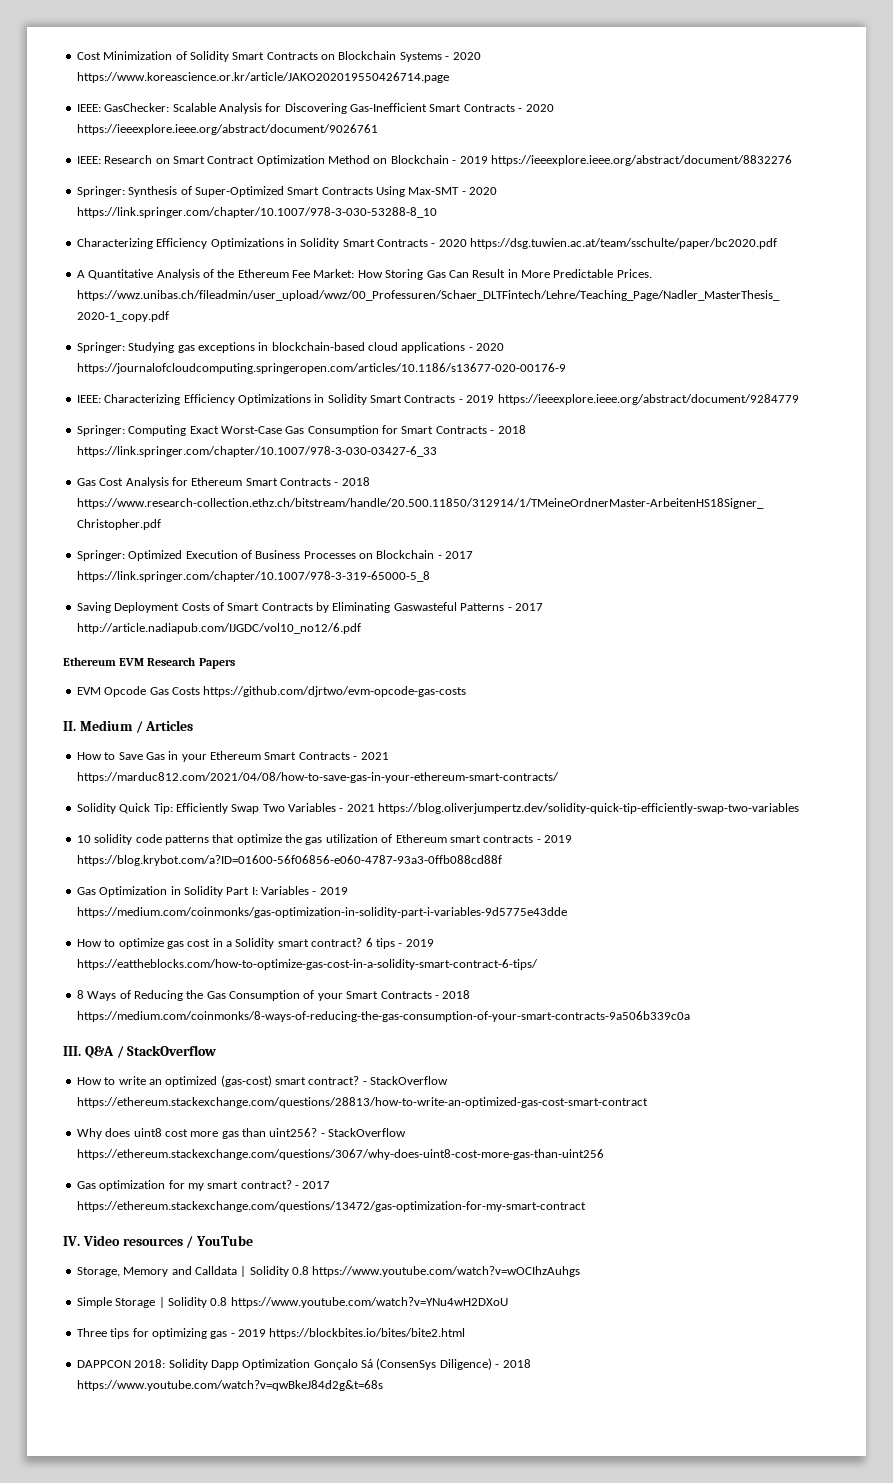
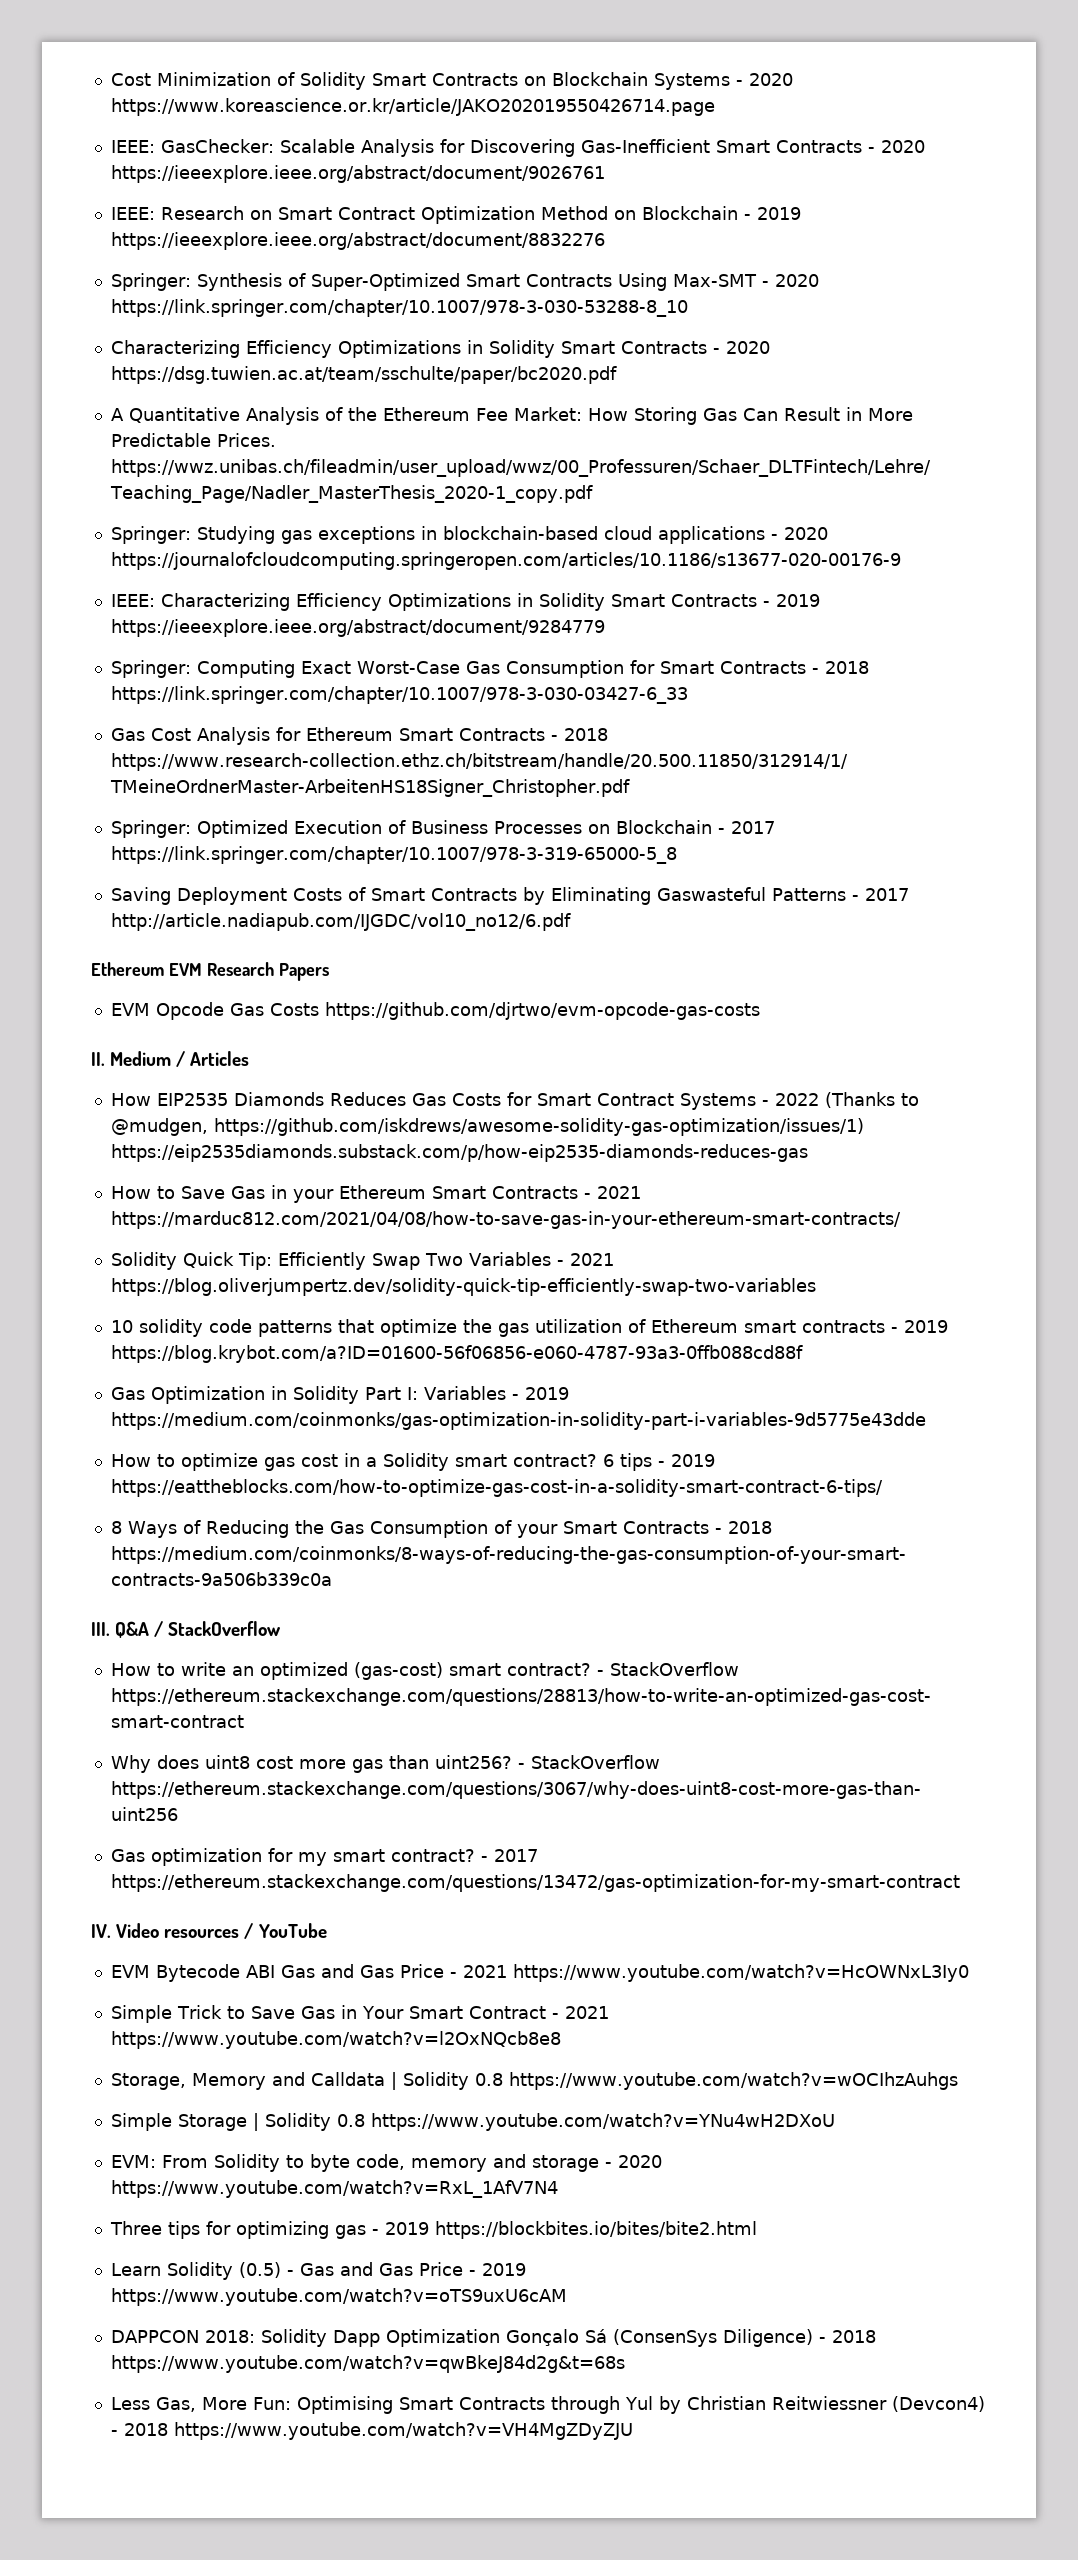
+ How EIP2535 Diamonds Reduces Gas Costs for Smart Contract Systems - 2022 (Thanks to @mudgen, https://github.com/iskdrews/awesome-solidity-gas-optimization/issues/1) https://eip2535diamonds.substack.com/p/how-eip2535-diamonds-reduces-gas
+ EVM Bytecode ABI Gas and Gas Price - 2021 https://www.youtube.com/watch?v=HcOWNxL3Iy0
+ Simple Trick to Save Gas in Your Smart Contract - 2021 https://www.youtube.com/watch?v=l2OxNQcb8e8
+ EVM: From Solidity to byte code, memory and storage - 2020 https://www.youtube.com/watch?v=RxL_1AfV7N4
+ Learn Solidity (0.5) - Gas and Gas Price - 2019 https://www.youtube.com/watch?v=oTS9uxU6cAM
+ Less Gas, More Fun: Optimising Smart Contracts through Yul by Christian Reitwiessner (Devcon4) - 2018 https://www.youtube.com/watch?v=VH4MgZDyZJU

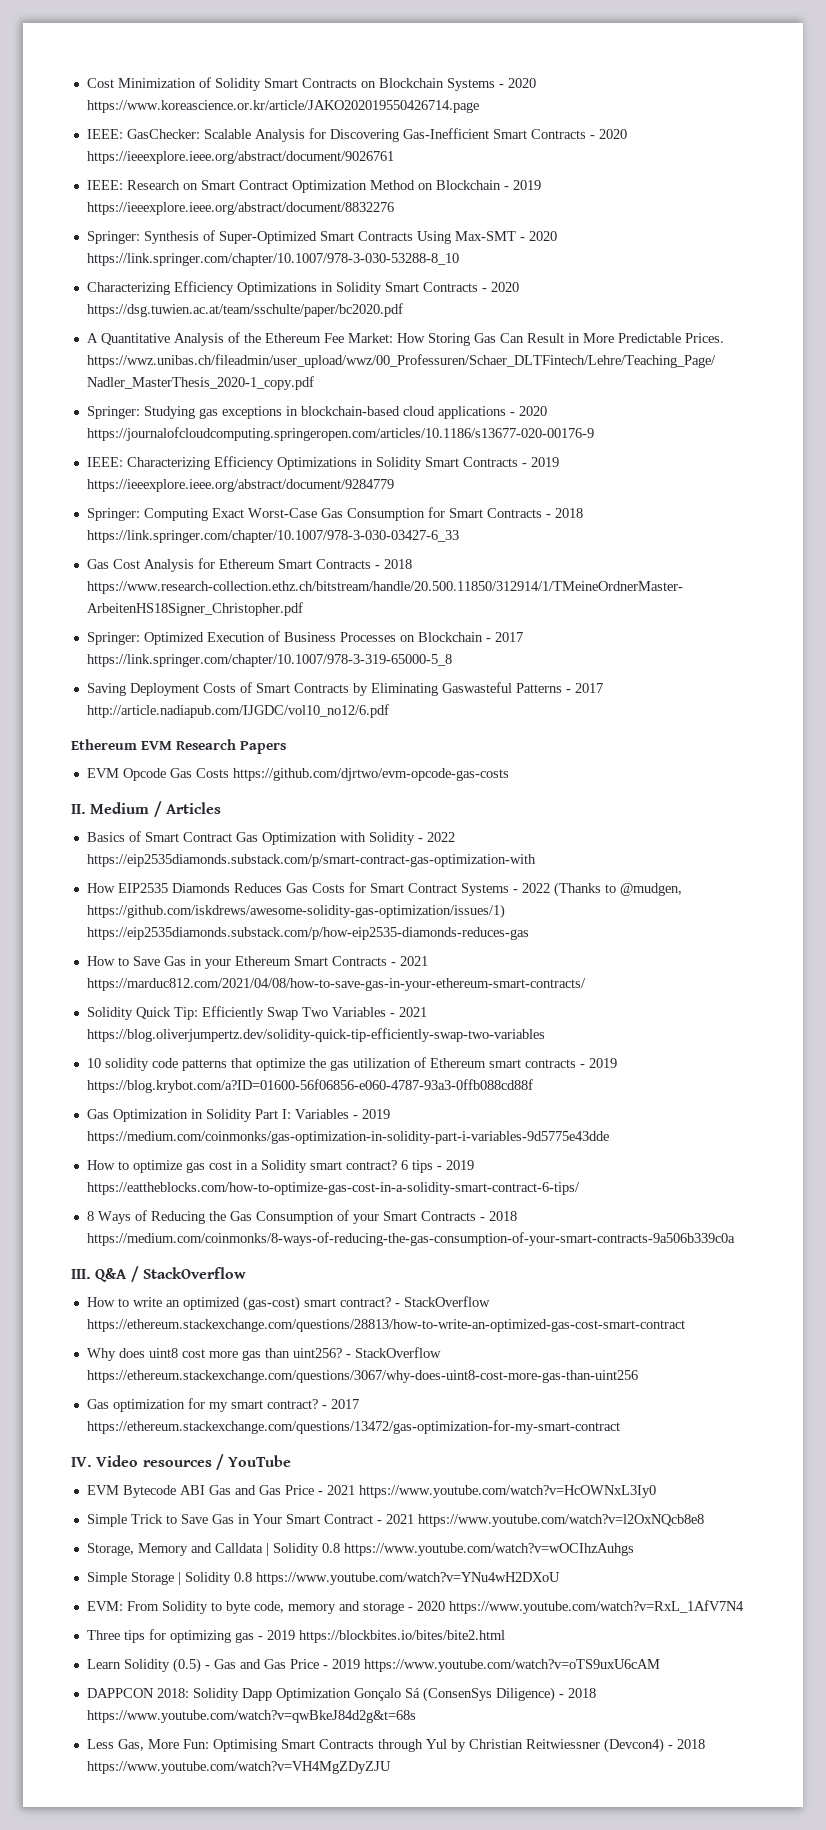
+ Basics of Smart Contract Gas Optimization with Solidity - 2022 https://eip2535diamonds.substack.com/p/smart-contract-gas-optimization-with

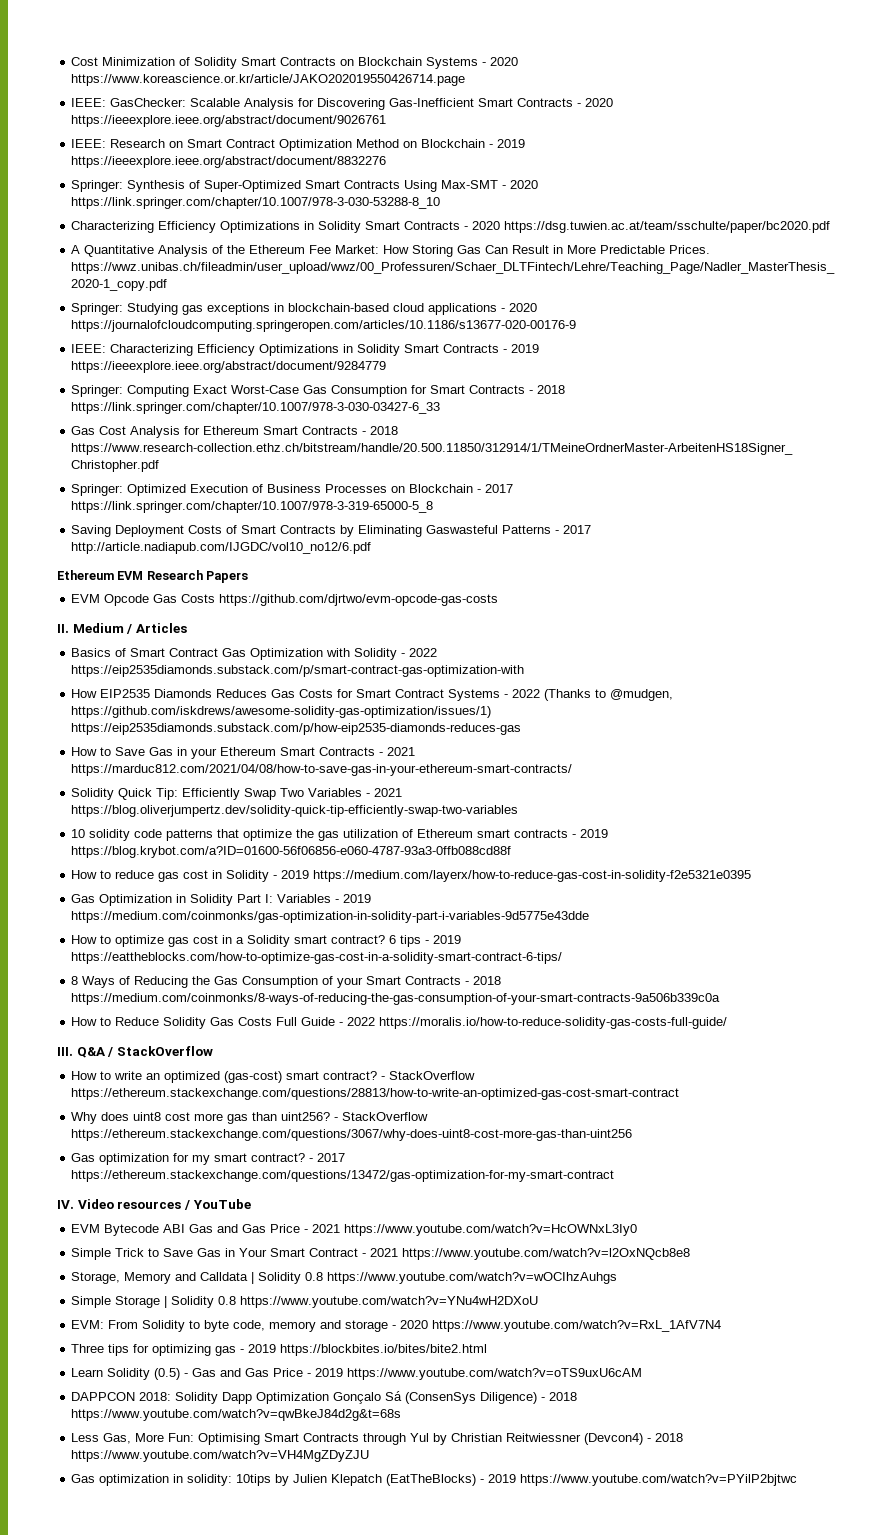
+ How to reduce gas cost in Solidity - 2019 https://medium.com/layerx/how-to-reduce-gas-cost-in-solidity-f2e5321e0395
+ How to Reduce Solidity Gas Costs Full Guide - 2022 https://moralis.io/how-to-reduce-solidity-gas-costs-full-guide/
+ Gas optimization in solidity: 10tips by Julien Klepatch (EatTheBlocks) - 2019 https://www.youtube.com/watch?v=PYilP2bjtwc

